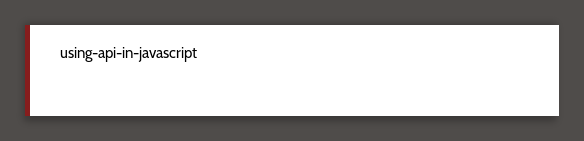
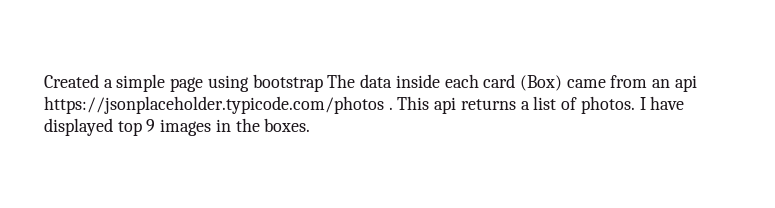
- using-api-in-javascript
+ Created a simple page using bootstrap The data inside each card (Box) came from an api https://jsonplaceholder.typicode.com/photos . This api returns a list of photos. I have displayed top 9 images in the boxes.

